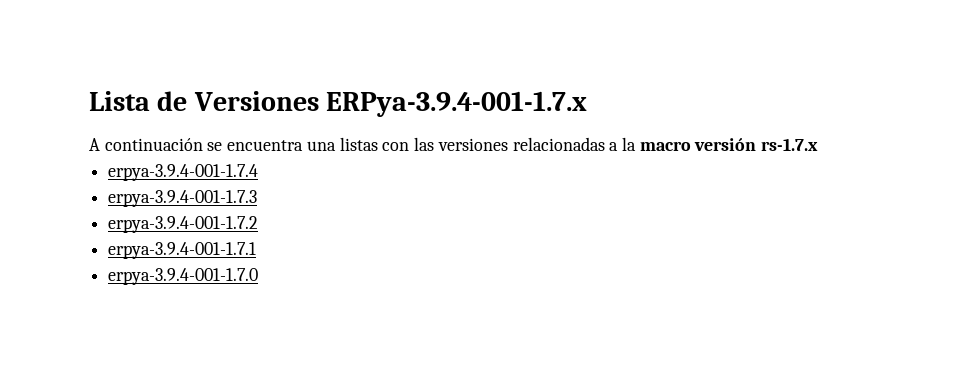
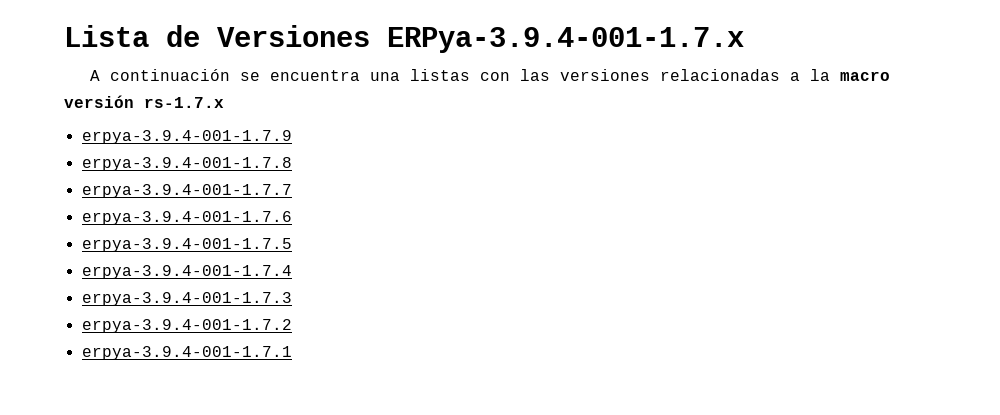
+ erpya-3.9.4-001-1.7.9
+ erpya-3.9.4-001-1.7.8
+ erpya-3.9.4-001-1.7.7
+ erpya-3.9.4-001-1.7.6
+ erpya-3.9.4-001-1.7.5
- erpya-3.9.4-001-1.7.0

